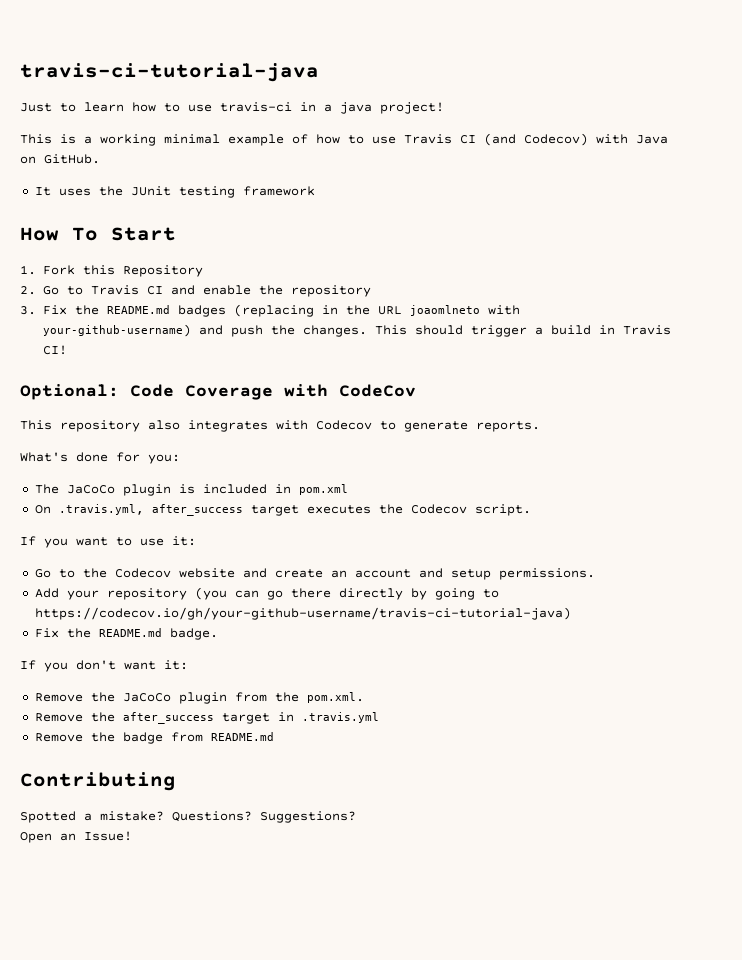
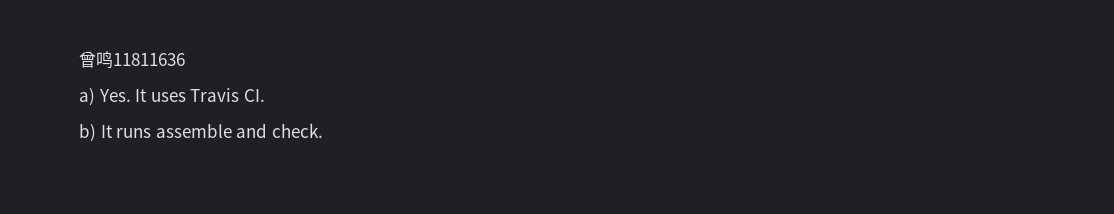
- travis-ci-tutorial-java
- Just to learn how to use travis-ci in a java project!
- This is a working minimal example of how to use Travis CI (and Codecov) with Java on GitHub.
- It uses the JUnit testing framework
- How To Start
- 1. Fork this Repository
- 2. Go to Travis CI and enable the repository
- 3. Fix the README.md badges (replacing in the URL joaomlneto with your-github-username) and push the changes. This should trigger a build in Travis CI!
- Optional: Code Coverage with CodeCov
- This repository also integrates with Codecov to generate reports.
- What's done for you:
- The JaCoCo plugin is included in pom.xml
- On .travis.yml, after_success target executes the Codecov script.
- If you want to use it:
- Go to the Codecov website and create an account and setup permissions.
- Add your repository (you can go there directly by going to https://codecov.io/gh/your-github-username/travis-ci-tutorial-java)
- Fix the README.md badge.
- If you don't want it:
- Remove the JaCoCo plugin from the pom.xml.
- Remove the after_success target in .travis.yml
- Remove the badge from README.md
- Contributing
- Spotted a mistake? Questions? Suggestions?
- Open an Issue!
+ 曾鸣11811636
+ a) Yes. It uses Travis CI.
+ b) It runs assemble and check.

